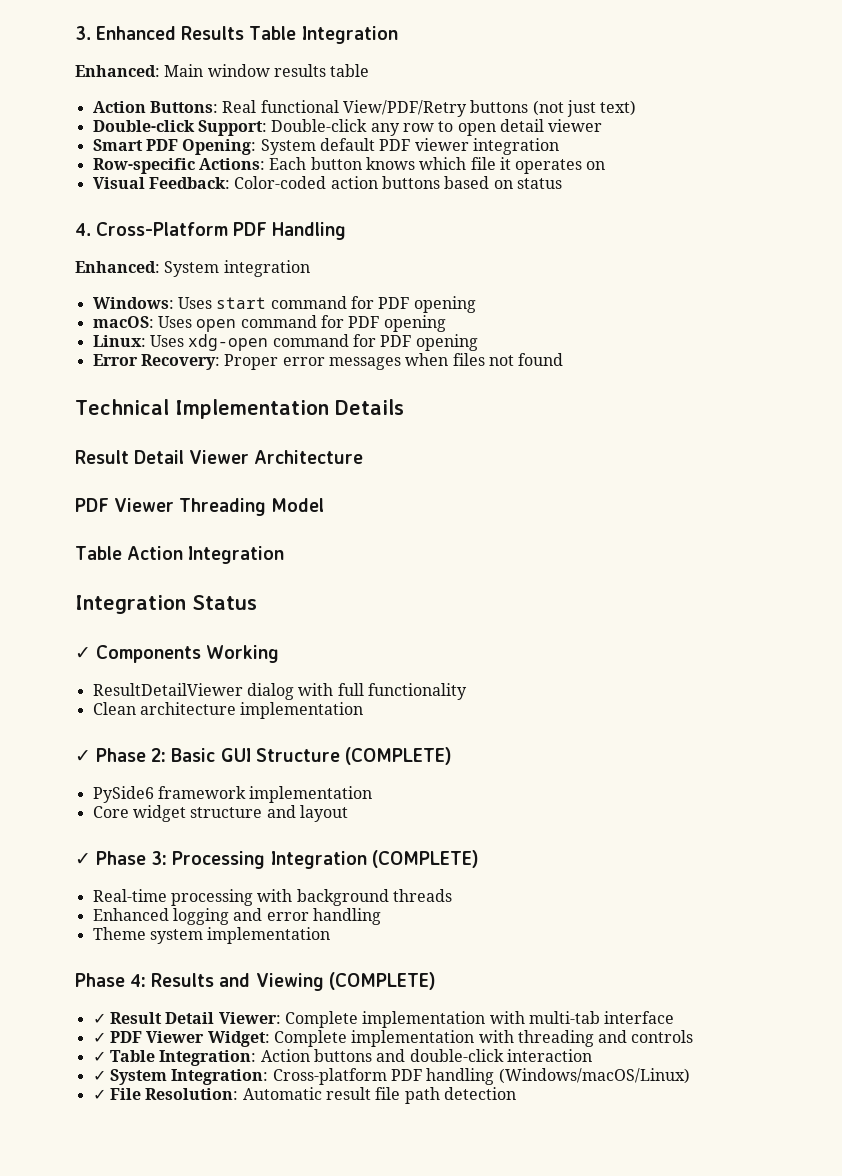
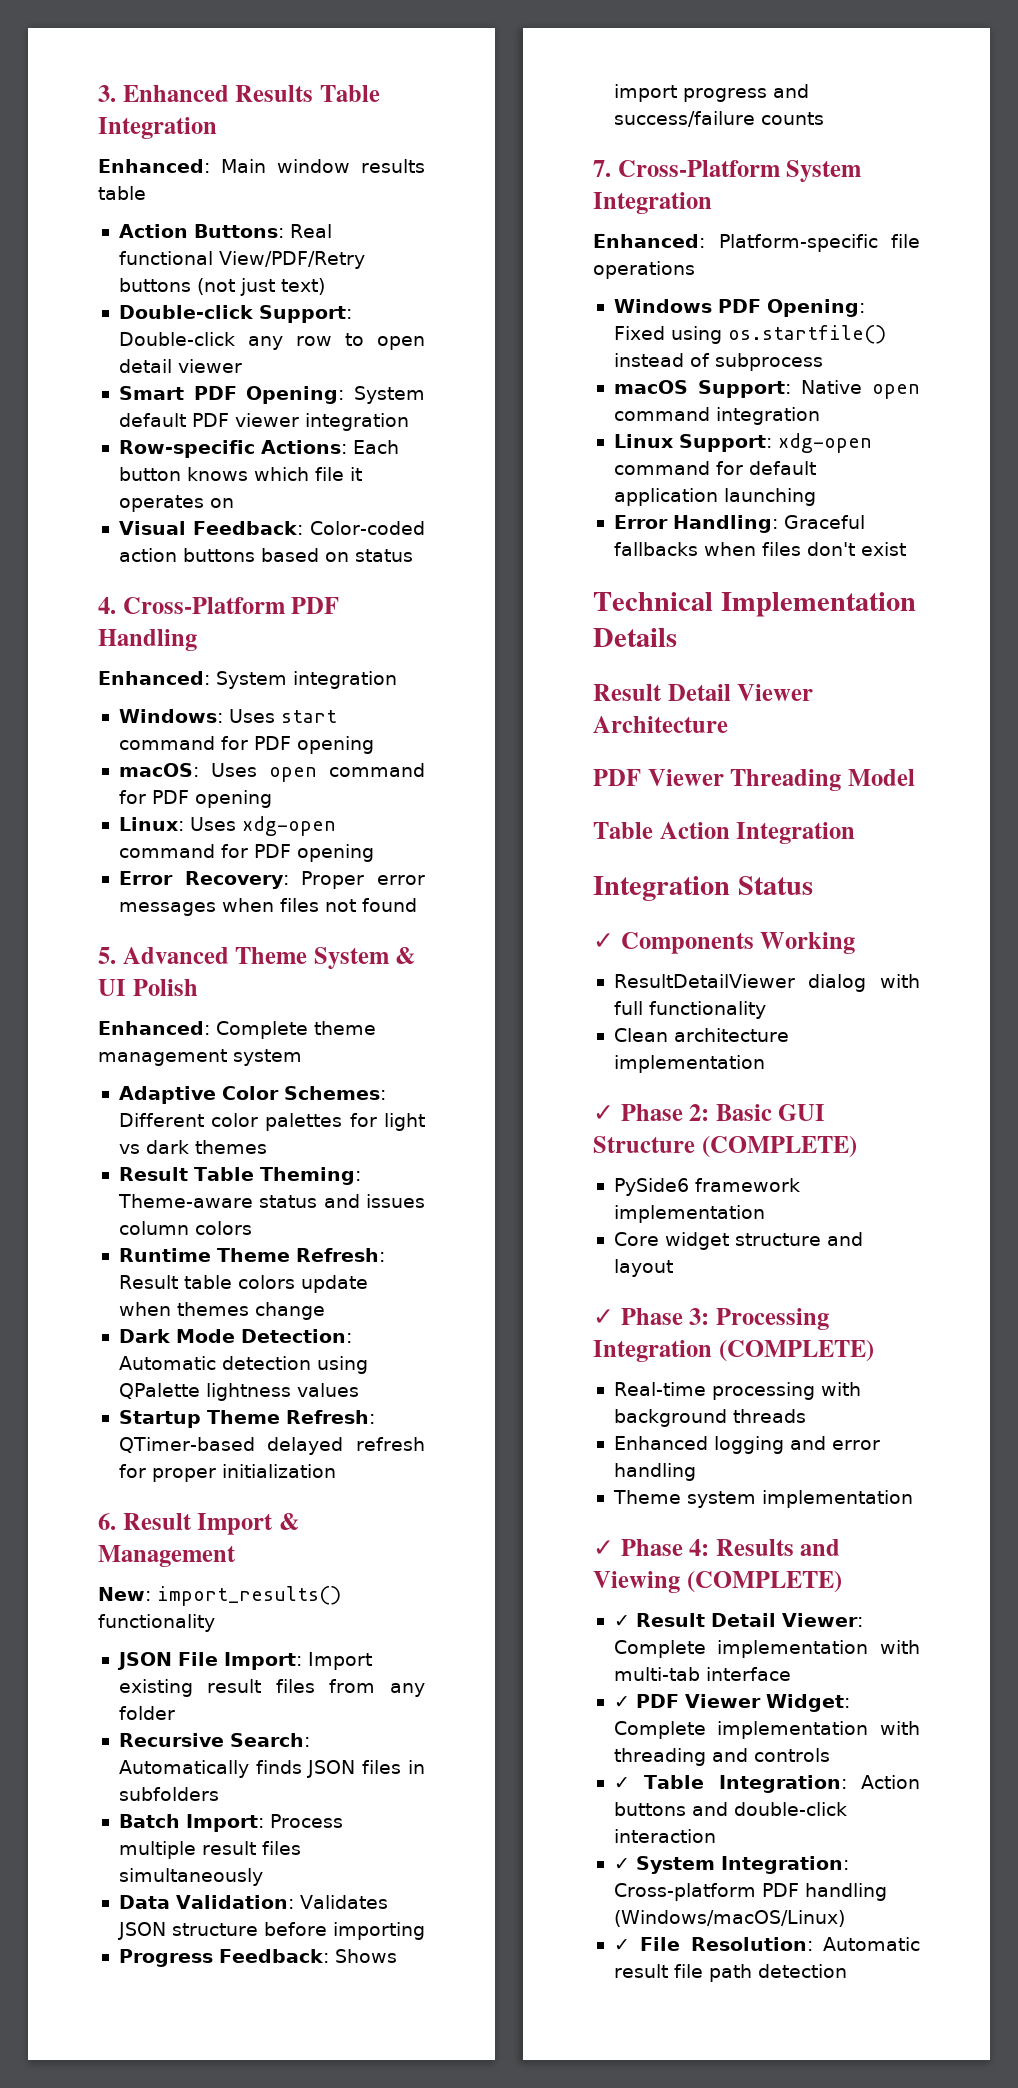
+ 5. Advanced Theme System & UI Polish
+ Enhanced: Complete theme management system
+ Adaptive Color Schemes: Different color palettes for light vs dark themes
+ Result Table Theming: Theme-aware status and issues column colors
+ Runtime Theme Refresh: Result table colors update when themes change
+ Dark Mode Detection: Automatic detection using QPalette lightness values
+ Startup Theme Refresh: QTimer-based delayed refresh for proper initialization
+ 6. Result Import & Management
+ New: import_results() functionality
+ JSON File Import: Import existing result files from any folder
+ Recursive Search: Automatically finds JSON files in subfolders
+ Batch Import: Process multiple result files simultaneously
+ Data Validation: Validates JSON structure before importing
+ Progress Feedback: Shows import progress and success/failure counts
+ 7. Cross-Platform System Integration
+ Enhanced: Platform-specific file operations
+ Windows PDF Opening: Fixed using os.startfile() instead of subprocess
+ macOS Support: Native open command integration
+ Linux Support: xdg-open command for default application launching
+ Error Handling: Graceful fallbacks when files don't exist
- Phase 4: Results and Viewing (COMPLETE)
+ ✓ Phase 4: Results and Viewing (COMPLETE)

